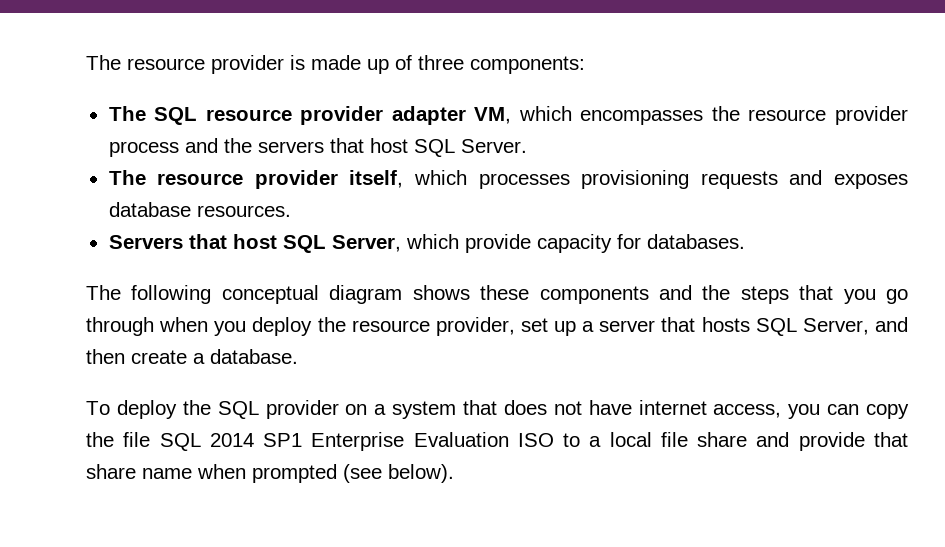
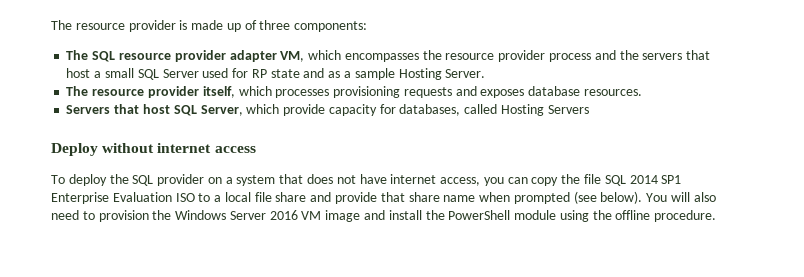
- The SQL resource provider adapter VM, which encompasses the resource provider process and the servers that host SQL Server.
+ The SQL resource provider adapter VM, which encompasses the resource provider process and the servers that host a small SQL Server used for RP state and as a sample Hosting Server.
- Servers that host SQL Server, which provide capacity for databases.
- The following conceptual diagram shows these components and the steps that you go through when you deploy the resource provider, set up a server that hosts SQL Server, and then create a database.
+ Servers that host SQL Server, which provide capacity for databases, called Hosting Servers
+ Deploy without internet access
+ You will also need to provision the Windows Server 2016 VM image and install the PowerShell module using the offline procedure.

